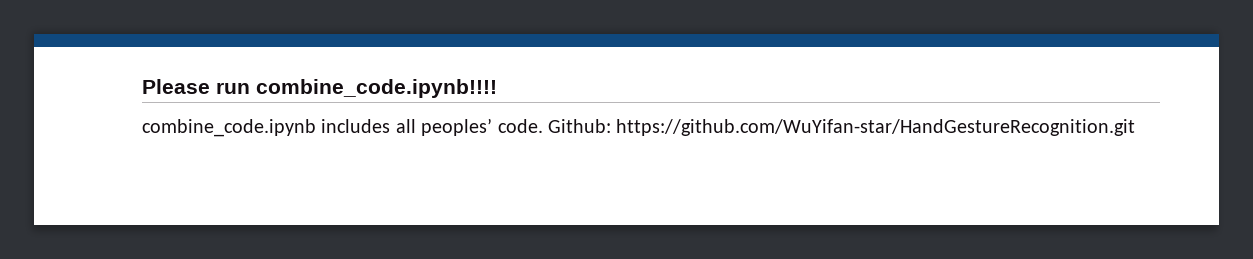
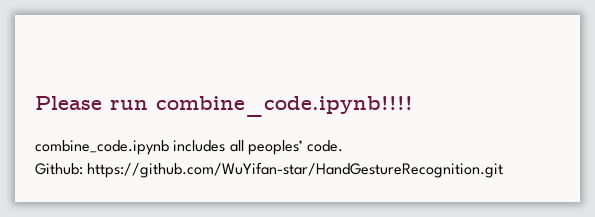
- combine_code.ipynb includes all peoples’ code. Github: https://github.com/WuYifan-star/HandGestureRecognition.git
+ combine_code.ipynb includes all peoples’ code.
+ Github: https://github.com/WuYifan-star/HandGestureRecognition.git

